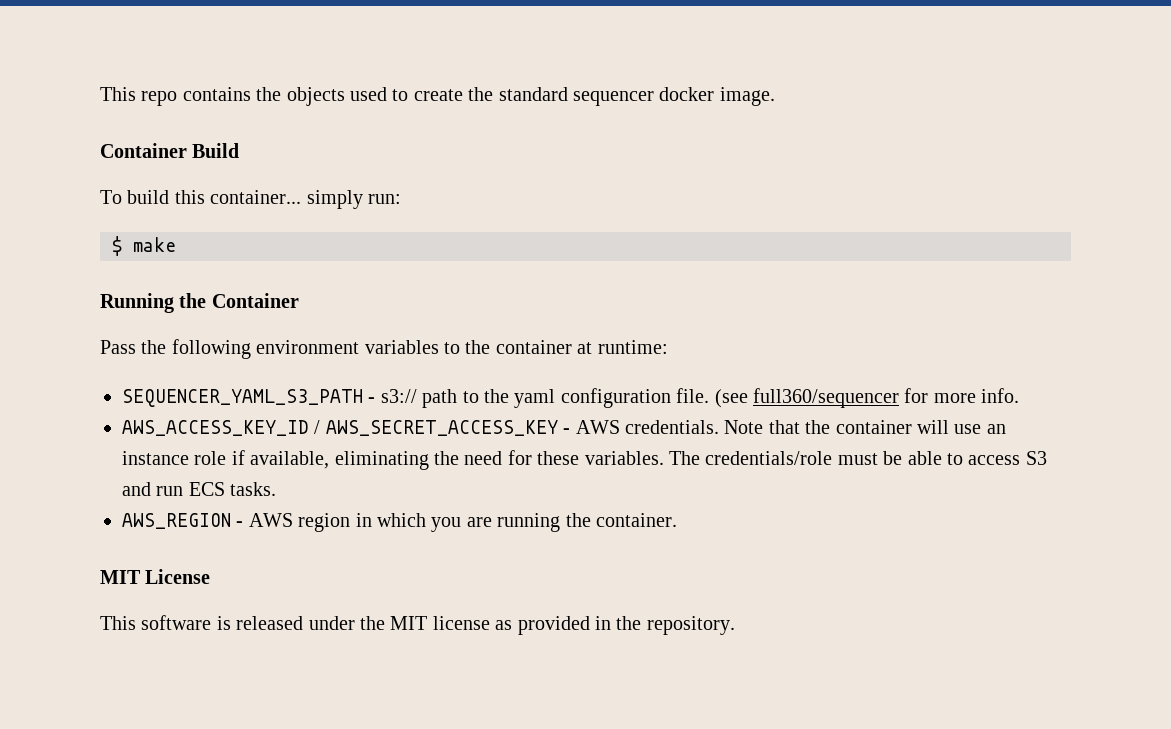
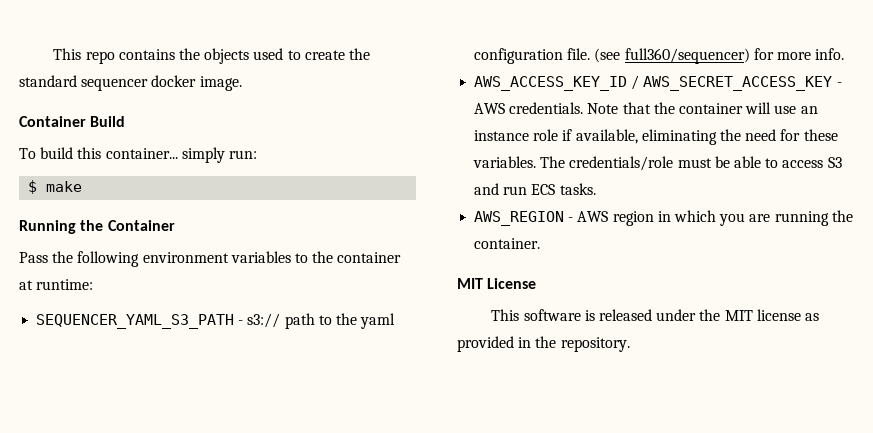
- (see full360/sequencer for more info.
+ (see full360/sequencer) for more info.

